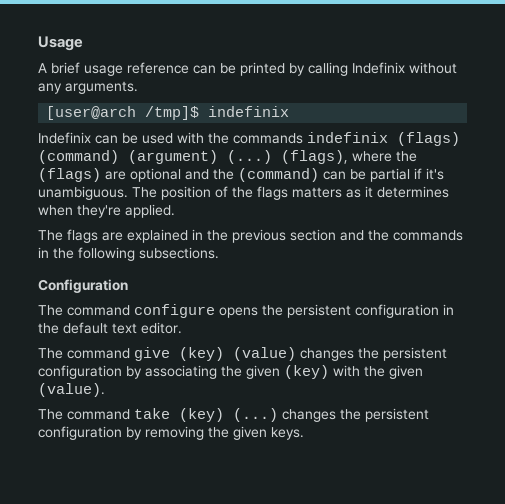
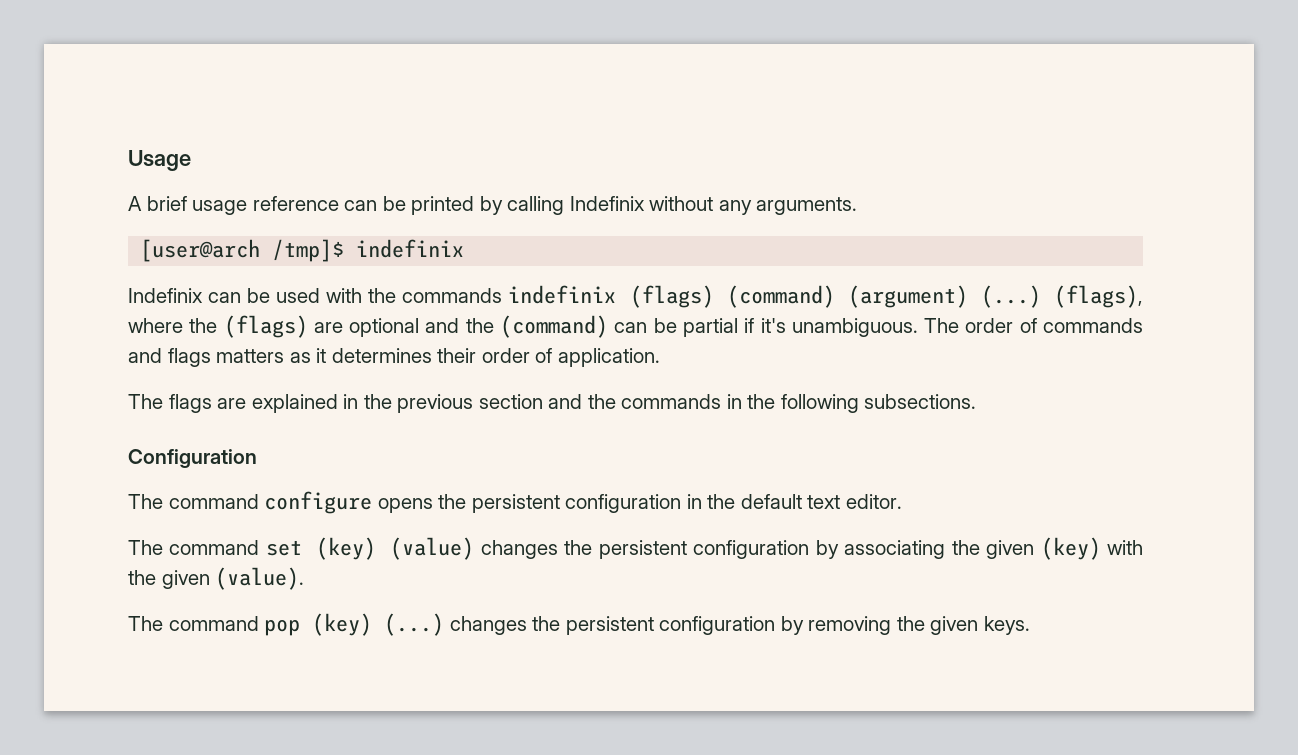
- The position of the flags matters as it determines when they're applied.
+ The order of commands and flags matters as it determines their order of application.
- The command give (key) (value) changes the persistent configuration by associating the given (key) with the given (value).
+ The command set (key) (value) changes the persistent configuration by associating the given (key) with the given (value).
- The command take (key) (...) changes the persistent configuration by removing the given keys.
+ The command pop (key) (...) changes the persistent configuration by removing the given keys.

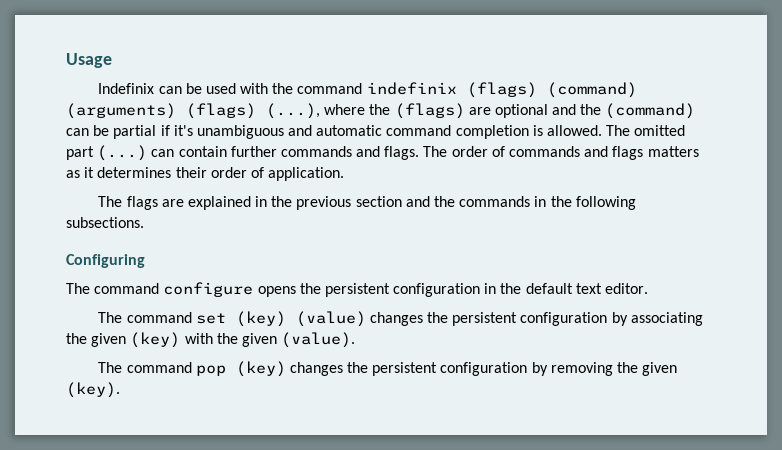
- A brief usage reference can be printed by calling Indefinix without any arguments.
- [user@arch /tmp]$ indefinix
- Indefinix can be used with the commands indefinix (flags) (command) (argument) (...) (flags), where the (flags) are optional and the (command) can be partial if it's unambiguous.
+ Indefinix can be used with the command indefinix (flags) (command) (arguments) (flags) (...), where the (flags) are optional and the (command) can be partial if it's unambiguous and automatic command completion is allowed. The omitted part (...) can contain further commands and flags.
- Configuration
+ Configuring
- The command pop (key) (...) changes the persistent configuration by removing the given keys.
+ The command pop (key) changes the persistent configuration by removing the given (key).

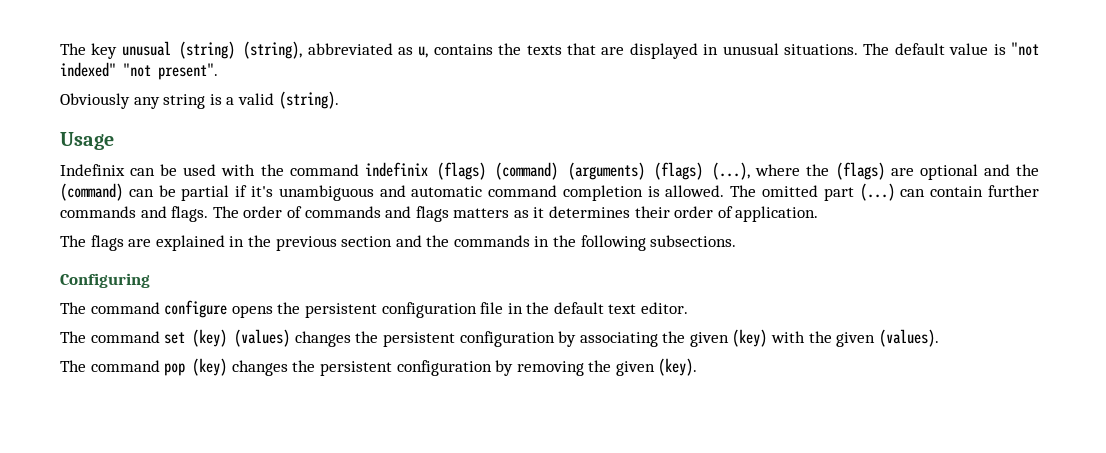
+ The key unusual (string) (string), abbreviated as u, contains the texts that are displayed in unusual situations. The default value is "not indexed" "not present".
+ Obviously any string is a valid (string).
- The command configure opens the persistent configuration in the default text editor.
+ The command configure opens the persistent configuration file in the default text editor.
- The command set (key) (value) changes the persistent configuration by associating the given (key) with the given (value).
+ The command set (key) (values) changes the persistent configuration by associating the given (key) with the given (values).

